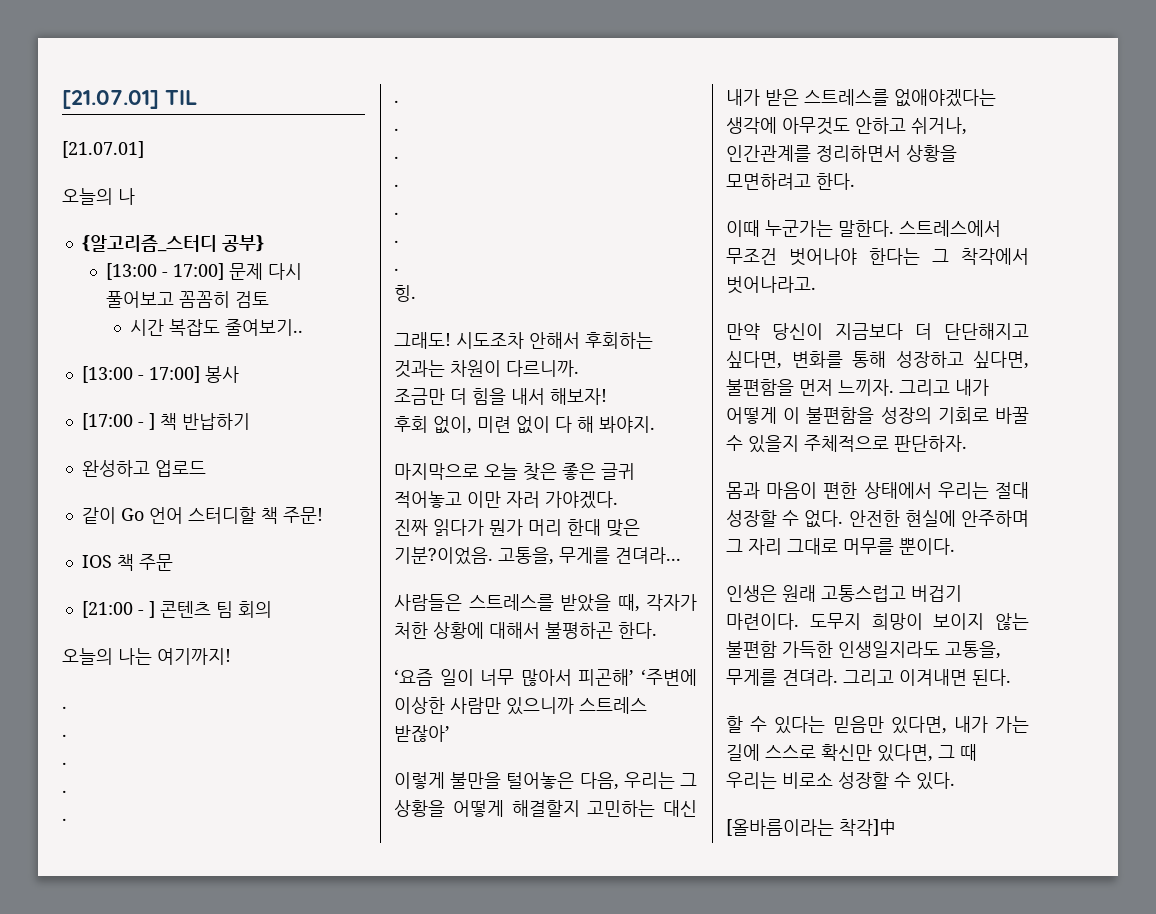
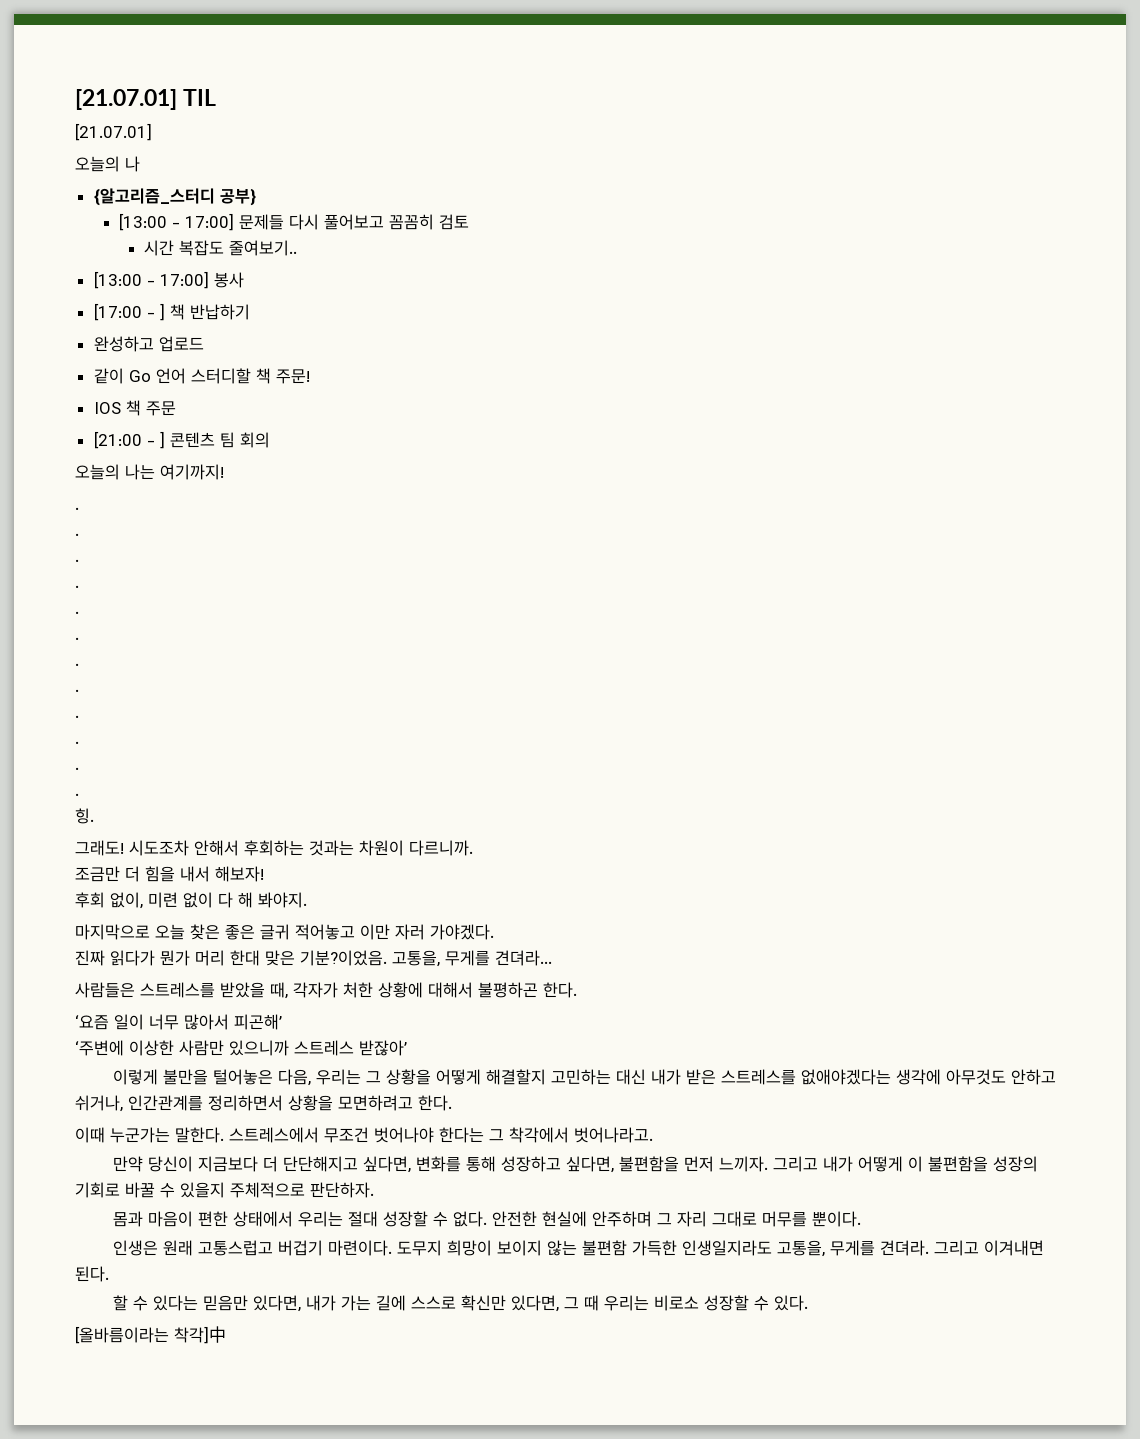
- [13:00 - 17:00] 문제 다시 풀어보고 꼼꼼히 검토
+ [13:00 - 17:00] 문제들 다시 풀어보고 꼼꼼히 검토
- ‘요즘 일이 너무 많아서 피곤해’ ‘주변에 이상한 사람만 있으니까 스트레스 받잖아’
+ ‘요즘 일이 너무 많아서 피곤해’
+ ‘주변에 이상한 사람만 있으니까 스트레스 받잖아’

